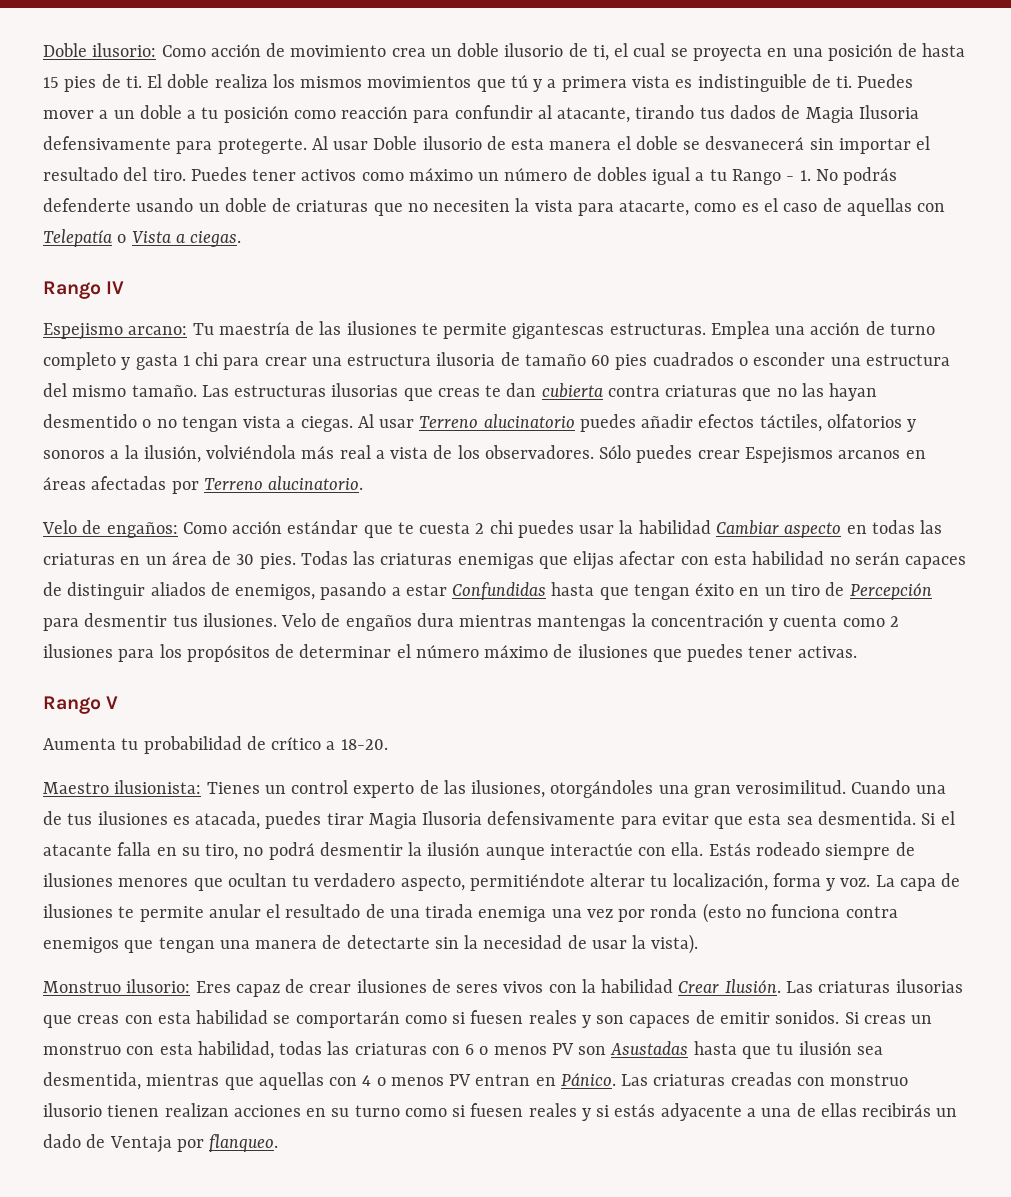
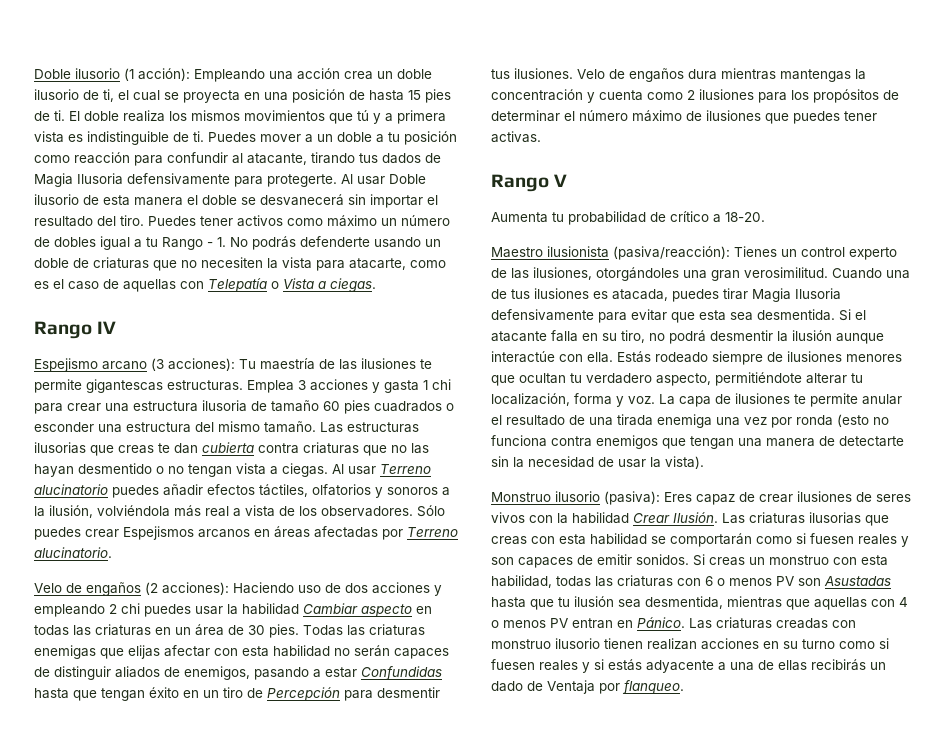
- Doble ilusorio: Como acción de movimiento crea un doble ilusorio de ti, el cual se proyecta en una posición de hasta 15 pies de ti.
+ Doble ilusorio (1 acción): Empleando una acción crea un doble ilusorio de ti, el cual se proyecta en una posición de hasta 15 pies de ti.
- Espejismo arcano: Tu maestría de las ilusiones te permite gigantescas estructuras.
+ Espejismo arcano (3 acciones): Tu maestría de las ilusiones te permite gigantescas estructuras.
- Emplea una acción de turno completo y gasta 1 chi para crear una estructura ilusoria de tamaño 60 pies cuadrados o esconder una estructura del mismo tamaño.
+ Emplea 3 acciones y gasta 1 chi para crear una estructura ilusoria de tamaño 60 pies cuadrados o esconder una estructura del mismo tamaño.
- Velo de engaños: Como acción estándar que te cuesta 2 chi puedes usar la habilidad Cambiar aspecto en todas las criaturas en un área de 30 pies.
+ Velo de engaños (2 acciones): Haciendo uso de dos acciones y empleando 2 chi puedes usar la habilidad Cambiar aspecto en todas las criaturas en un área de 30 pies.
- Maestro ilusionista: Tienes un control experto de las ilusiones, otorgándoles una gran verosimilitud.
+ Maestro ilusionista (pasiva/reacción): Tienes un control experto de las ilusiones, otorgándoles una gran verosimilitud.
- Monstruo ilusorio: Eres capaz de crear ilusiones de seres vivos con la habilidad Crear Ilusión.
+ Monstruo ilusorio (pasiva): Eres capaz de crear ilusiones de seres vivos con la habilidad Crear Ilusión.

